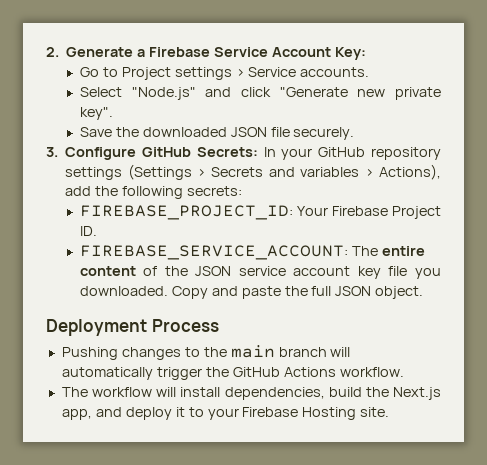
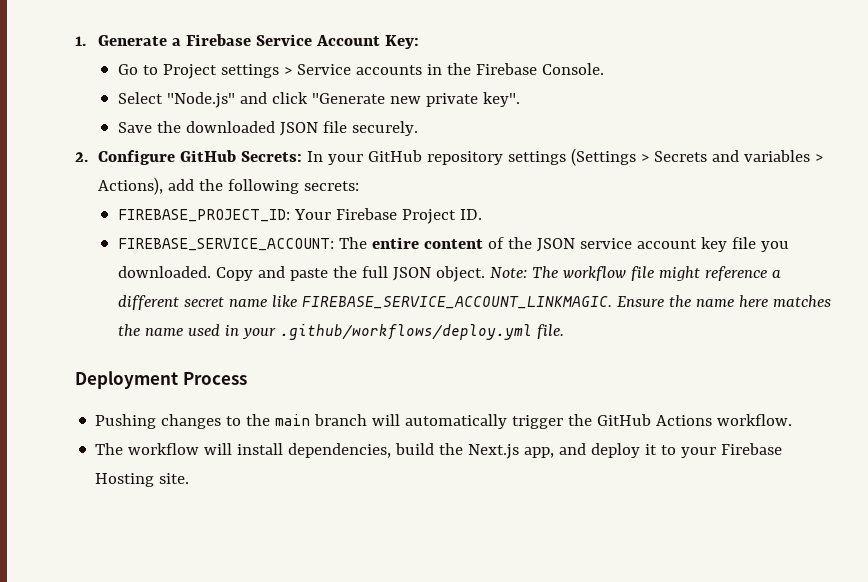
- 2. Generate a Firebase Service Account Key:
+ 1. Generate a Firebase Service Account Key:
- Go to Project settings > Service accounts.
+ Go to Project settings > Service accounts in the Firebase Console.
- 3. Configure GitHub Secrets: In your GitHub repository settings (Settings > Secrets and variables > Actions), add the following secrets:
+ 2. Configure GitHub Secrets: In your GitHub repository settings (Settings > Secrets and variables > Actions), add the following secrets:
+ Note: The workflow file might reference a different secret name like FIREBASE_SERVICE_ACCOUNT_LINKMAGIC. Ensure the name here matches the name used in your .github/workflows/deploy.yml file.

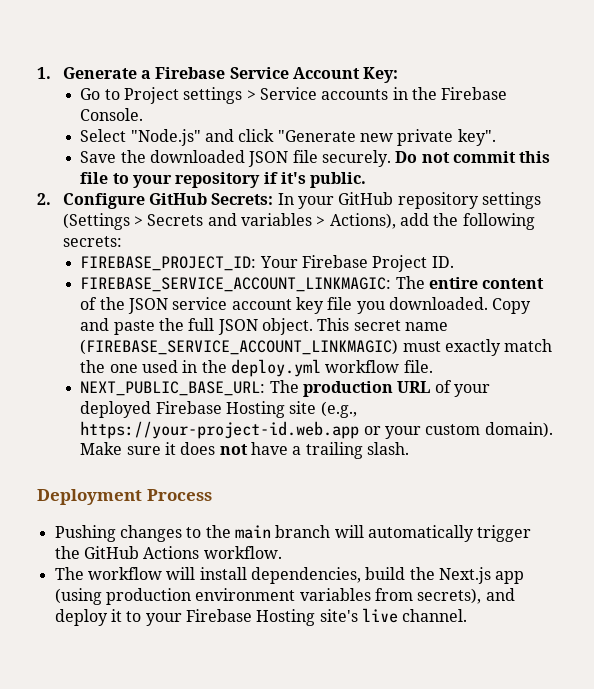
+ Do not commit this file to your repository if it's public.
- FIREBASE_SERVICE_ACCOUNT: The entire content of the JSON service account key file you downloaded.
+ FIREBASE_SERVICE_ACCOUNT_LINKMAGIC: The entire content of the JSON service account key file you downloaded.
- Note: The workflow file might reference a different secret name like FIREBASE_SERVICE_ACCOUNT_LINKMAGIC. Ensure the name here matches the name used in your .github/workflows/deploy.yml file.
+ This secret name (FIREBASE_SERVICE_ACCOUNT_LINKMAGIC) must exactly match the one used in the deploy.yml workflow file.
+ NEXT_PUBLIC_BASE_URL: The production URL of your deployed Firebase Hosting site (e.g., https://your-project-id.web.app or your custom domain). Make sure it does not have a trailing slash.
- The workflow will install dependencies, build the Next.js app, and deploy it to your Firebase Hosting site.
+ The workflow will install dependencies, build the Next.js app (using production environment variables from secrets), and deploy it to your Firebase Hosting site's live channel.

